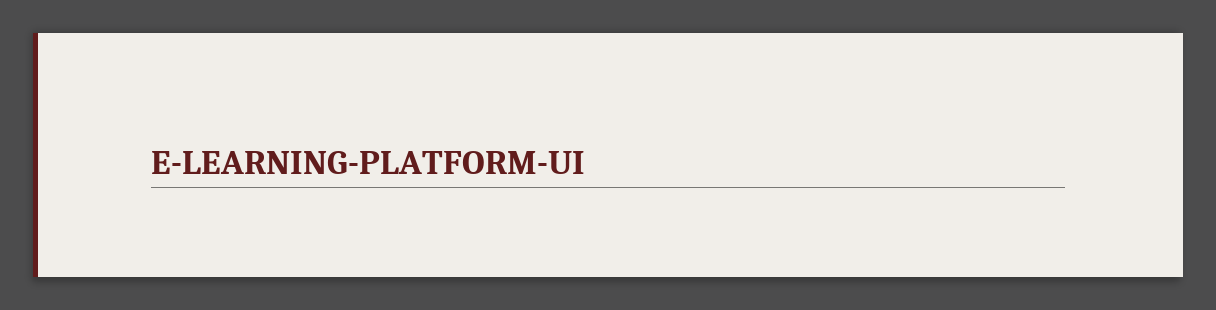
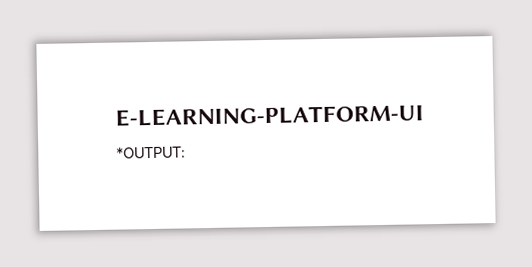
+ *OUTPUT:

